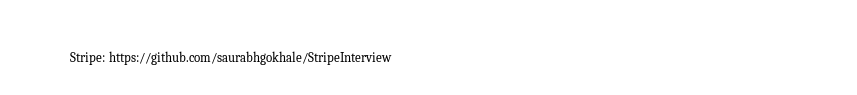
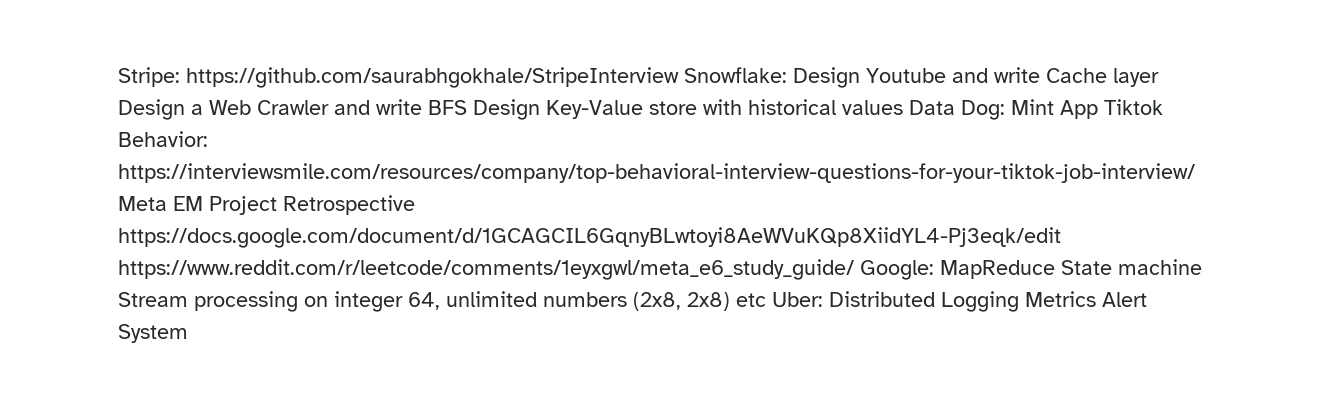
- Stripe: https://github.com/saurabhgokhale/StripeInterview
+ Stripe: https://github.com/saurabhgokhale/StripeInterview Snowflake: Design Youtube and write Cache layer Design a Web Crawler and write BFS Design Key-Value store with historical values Data Dog: Mint App Tiktok Behavior: https://interviewsmile.com/resources/company/top-behavioral-interview-questions-for-your-tiktok-job-interview/ Meta EM Project Retrospective https://docs.google.com/document/d/1GCAGCIL6GqnyBLwtoyi8AeWVuKQp8XiidYL4-Pj3eqk/edit https://www.reddit.com/r/leetcode/comments/1eyxgwl/meta_e6_study_guide/ Google: MapReduce State machine Stream processing on integer 64, unlimited numbers (2x8, 2x8) etc Uber: Distributed Logging Metrics Alert System

